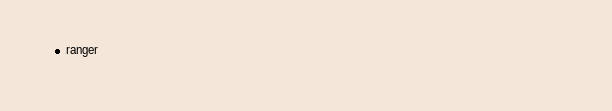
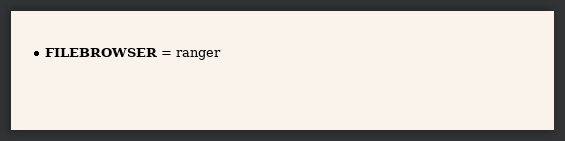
- ranger
+ FILEBROWSER = ranger

